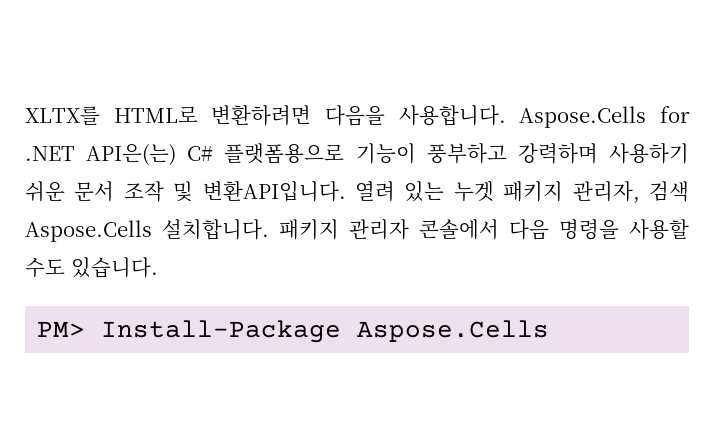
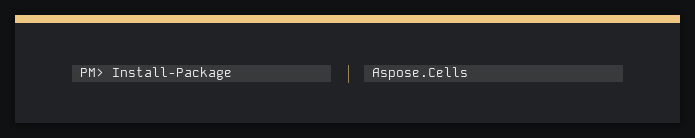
- XLTX를 HTML로 변환하려면 다음을 사용합니다. Aspose.Cells for .NET API은(는) C# 플랫폼용으로 기능이 풍부하고 강력하며 사용하기 쉬운 문서 조작 및 변환API입니다. 열려 있는 누겟 패키지 관리자, 검색 Aspose.Cells 설치합니다. 패키지 관리자 콘솔에서 다음 명령을 사용할 수도 있습니다.

